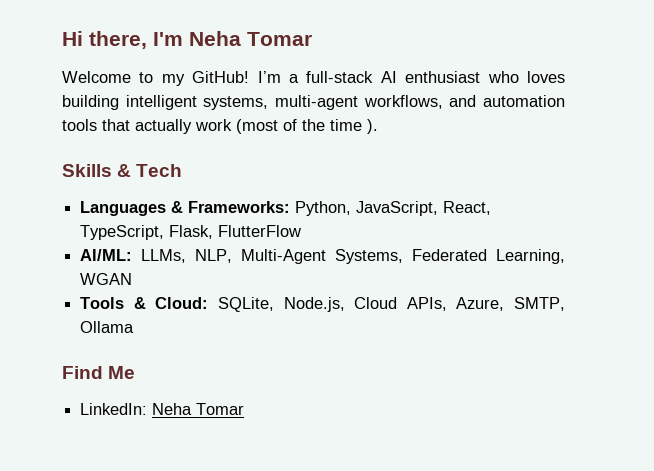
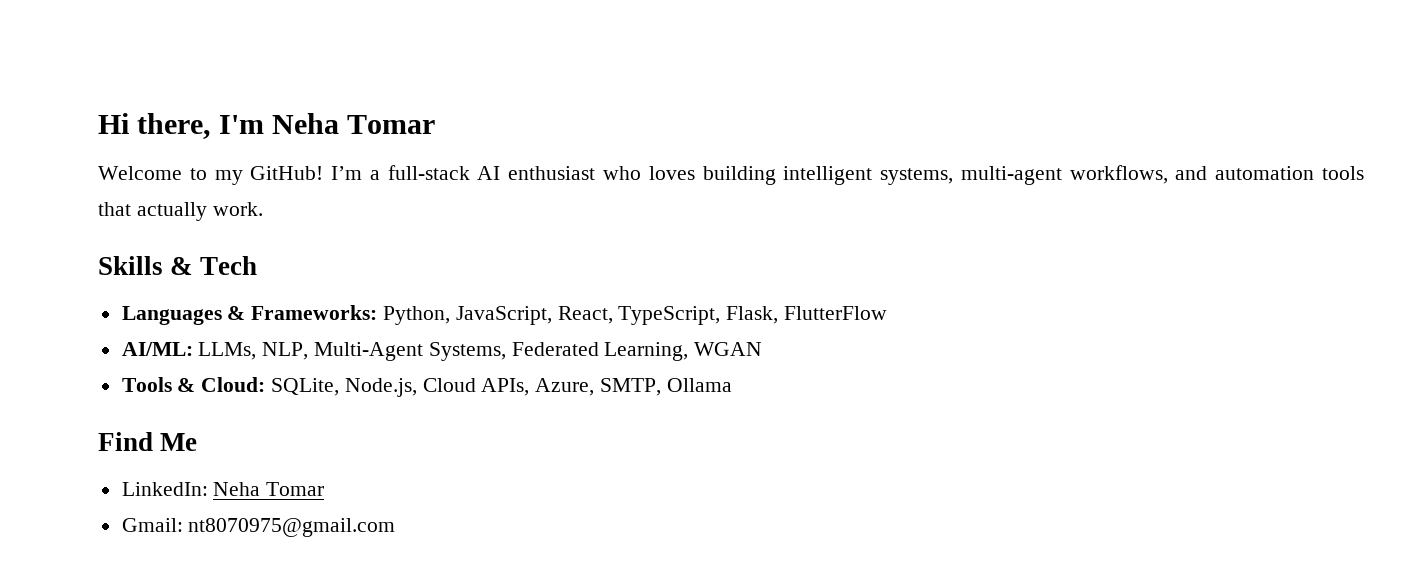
- I’m a full-stack AI enthusiast who loves building intelligent systems, multi-agent workflows, and automation tools that actually work (most of the time ).
+ I’m a full-stack AI enthusiast who loves building intelligent systems, multi-agent workflows, and automation tools that actually work.
+ Gmail: nt8070975@gmail.com

